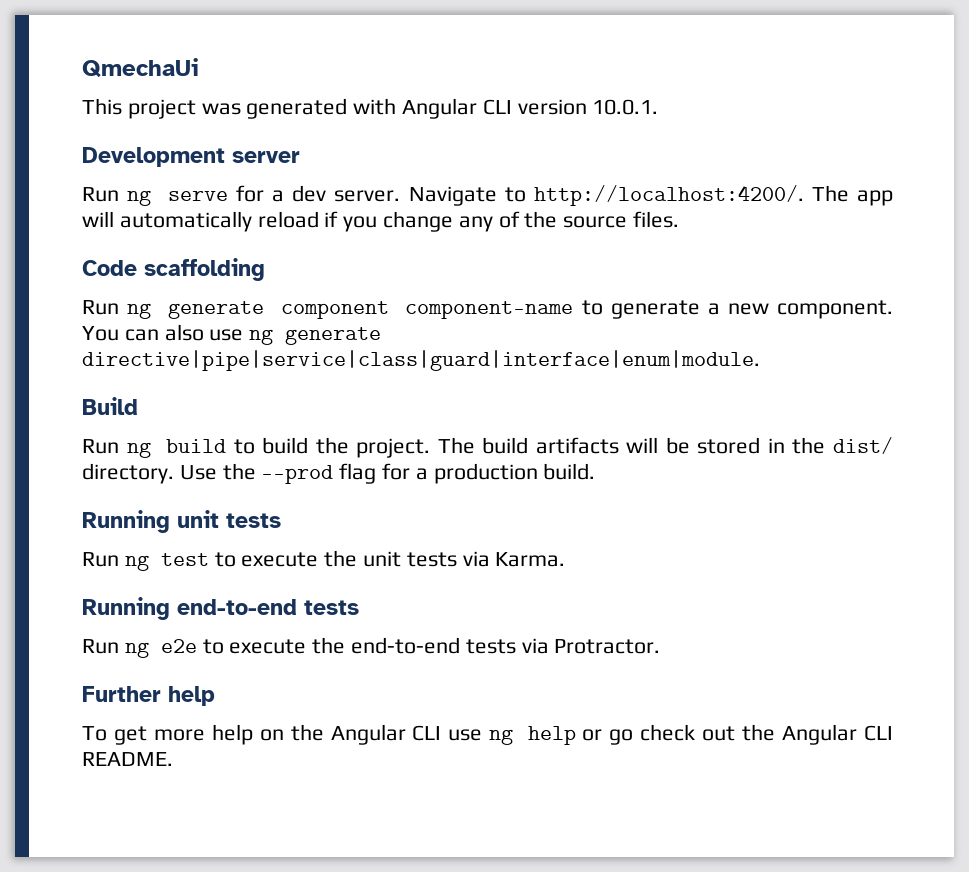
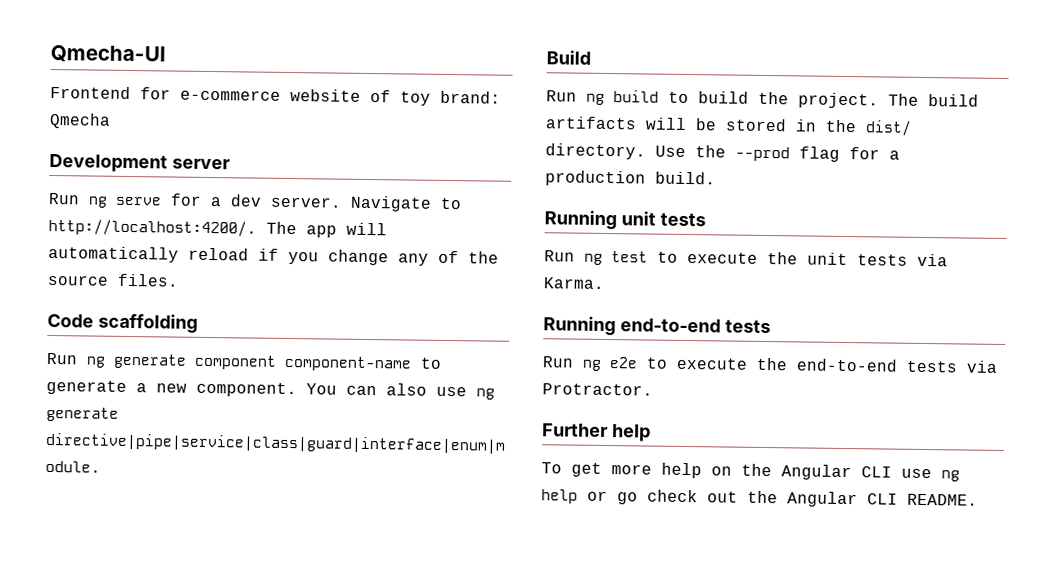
- QmechaUi
- This project was generated with Angular CLI version 10.0.1.
+ Qmecha-UI
+ Frontend for e-commerce website of toy brand: Qmecha

